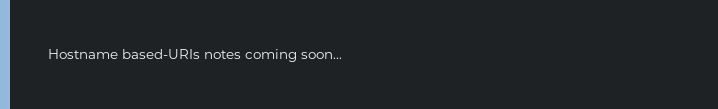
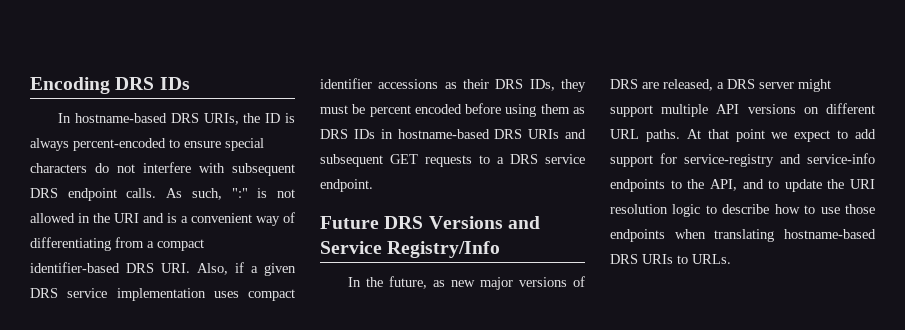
- Hostname based-URIs notes coming soon...
+ Encoding DRS IDs
+ In hostname-based DRS URIs, the ID is always percent-encoded to ensure special characters do not interfere with subsequent DRS endpoint calls. As such, ":" is not allowed in the URI and is a convenient way of differentiating from a compact identifier-based DRS URI. Also, if a given DRS service implementation uses compact identifier accessions as their DRS IDs, they must be percent encoded before using them as DRS IDs in hostname-based DRS URIs and subsequent GET requests to a DRS service endpoint.
+ Future DRS Versions and Service Registry/Info
+ In the future, as new major versions of DRS are released, a DRS server might support multiple API versions on different URL paths. At that point we expect to add support for service-registry and service-info endpoints to the API, and to update the URI resolution logic to describe how to use those endpoints when translating hostname-based DRS URIs to URLs.

